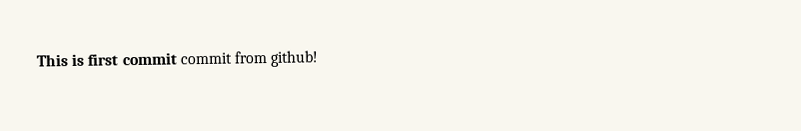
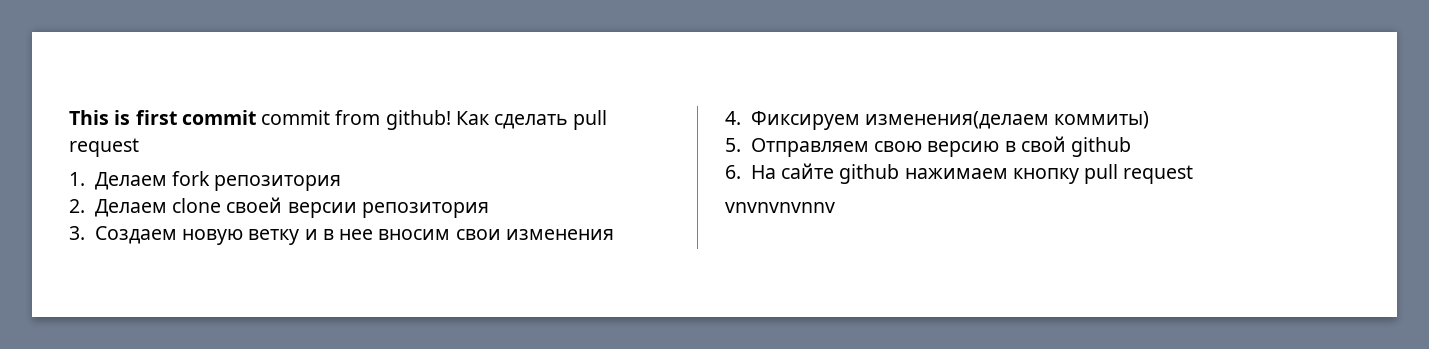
+ Как сделать pull request
+ 1. Делаем fork репозитория
+ 2. Делаем clone своей версии репозитория
+ 3. Создаем новую ветку и в нее вносим свои изменения
+ 4. Фиксируем изменения(делаем коммиты)
+ 5. Отправляем свою версию в свой github
+ 6. На сайте github нажимаем кнопку pull request
+ vnvnvnvnnv

